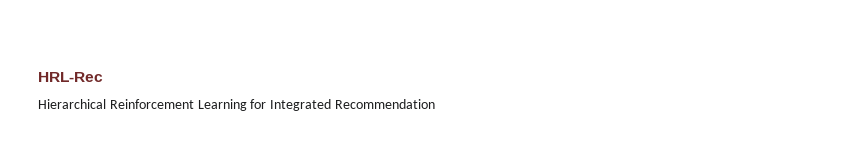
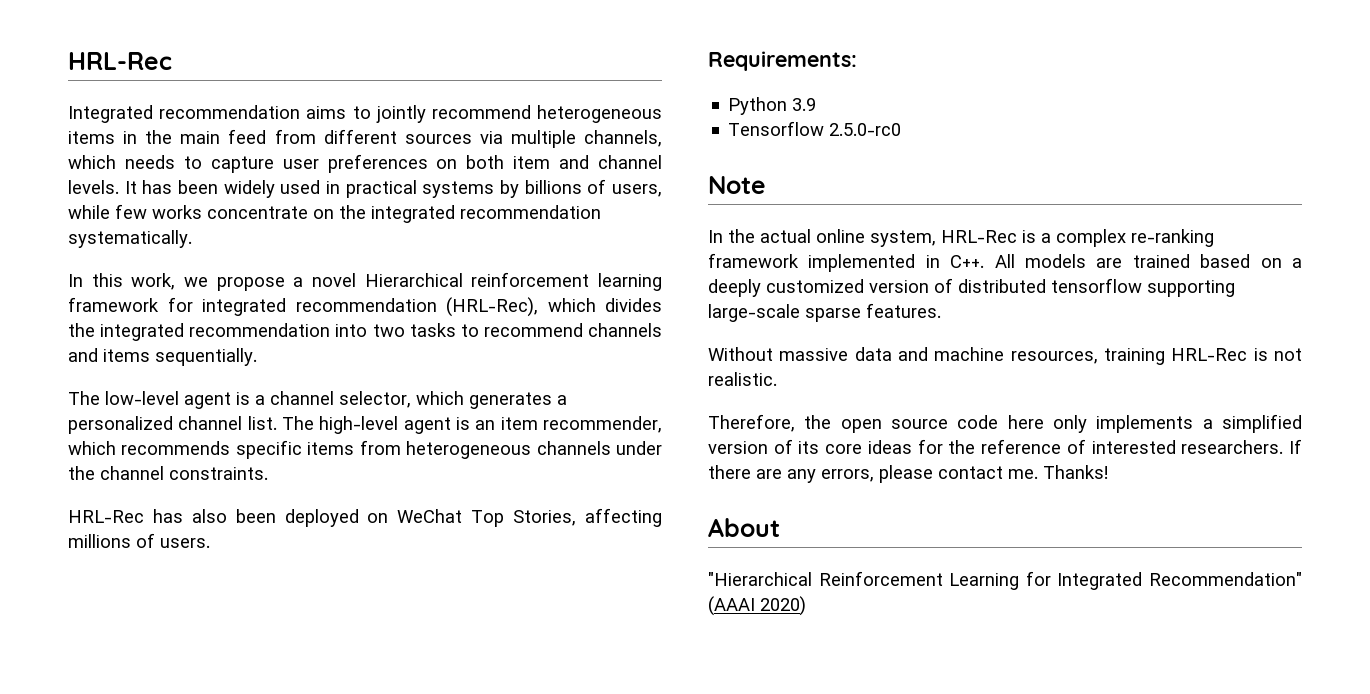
- Hierarchical Reinforcement Learning for Integrated Recommendation
+ Integrated recommendation aims to jointly recommend heterogeneous items in the main feed from different sources via multiple channels, which needs to capture user preferences on both item and channel levels. It has been widely used in practical systems by billions of users, while few works concentrate on the integrated recommendation systematically.
+ In this work, we propose a novel Hierarchical reinforcement learning framework for integrated recommendation (HRL-Rec), which divides the integrated recommendation into two tasks to recommend channels and items sequentially.
+ The low-level agent is a channel selector, which generates a personalized channel list. The high-level agent is an item recommender, which recommends specific items from heterogeneous channels under the channel constraints.
+ HRL-Rec has also been deployed on WeChat Top Stories, affecting millions of users.
+ Requirements:
+ Python 3.9
+ Tensorflow 2.5.0-rc0
+ Note
+ In the actual online system, HRL-Rec is a complex re-ranking framework implemented in C++. All models are trained based on a deeply customized version of distributed tensorflow supporting large-scale sparse features.
+ Without massive data and machine resources, training HRL-Rec is not realistic.
+ Therefore, the open source code here only implements a simplified version of its core ideas for the reference of interested researchers. If there are any errors, please contact me. Thanks!
+ About
+ "Hierarchical Reinforcement Learning for Integrated Recommendation" (AAAI 2020)

